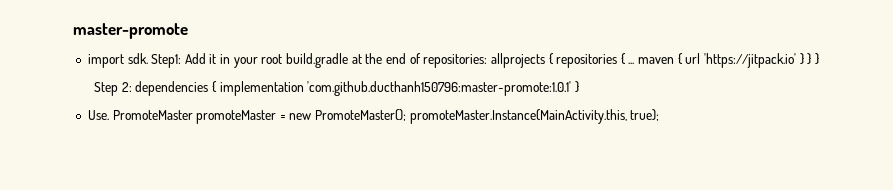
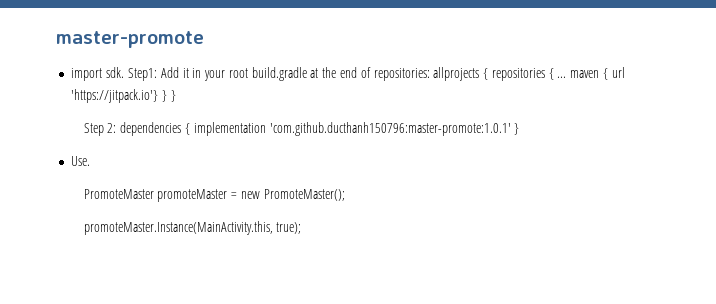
- Step1: Add it in your root build.gradle at the end of repositories: allprojects { repositories { ... maven { url 'https://jitpack.io' } } }
+ Step1: Add it in your root build.gradle at the end of repositories: allprojects { repositories { ... maven { url 'https://jitpack.io'} } }
- Use. PromoteMaster promoteMaster = new PromoteMaster(); promoteMaster.Instance(MainActivity.this, true);
+ Use.
+ PromoteMaster promoteMaster = new PromoteMaster();
+ promoteMaster.Instance(MainActivity.this, true);

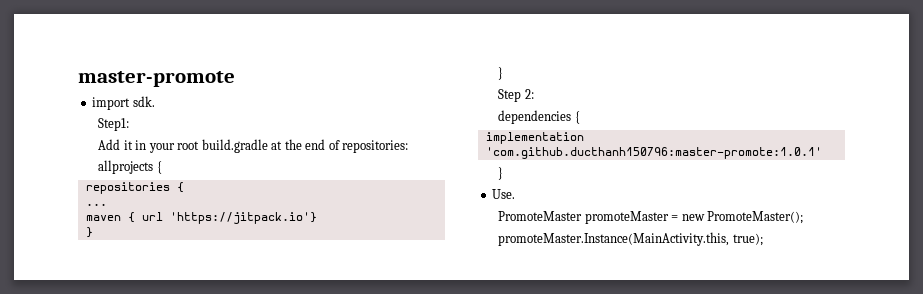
- import sdk. Step1: Add it in your root build.gradle at the end of repositories: allprojects { repositories { ... maven { url 'https://jitpack.io'} } }
+ import sdk.
+ Step1:
+ Add it in your root build.gradle at the end of repositories:
+ allprojects {
+ repositories {
+ ...
+ maven { url 'https://jitpack.io'}
+ }
+ }
- Step 2: dependencies { implementation 'com.github.ducthanh150796:master-promote:1.0.1' }
+ Step 2:
+ dependencies {
+ implementation 'com.github.ducthanh150796:master-promote:1.0.1'
+ }

